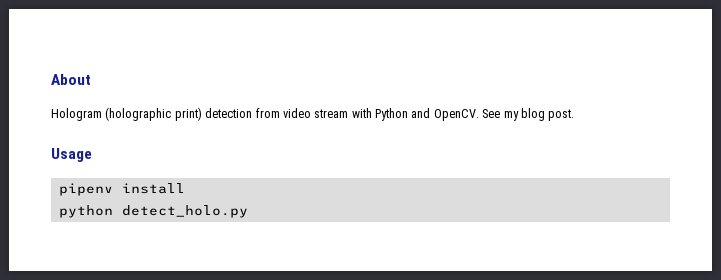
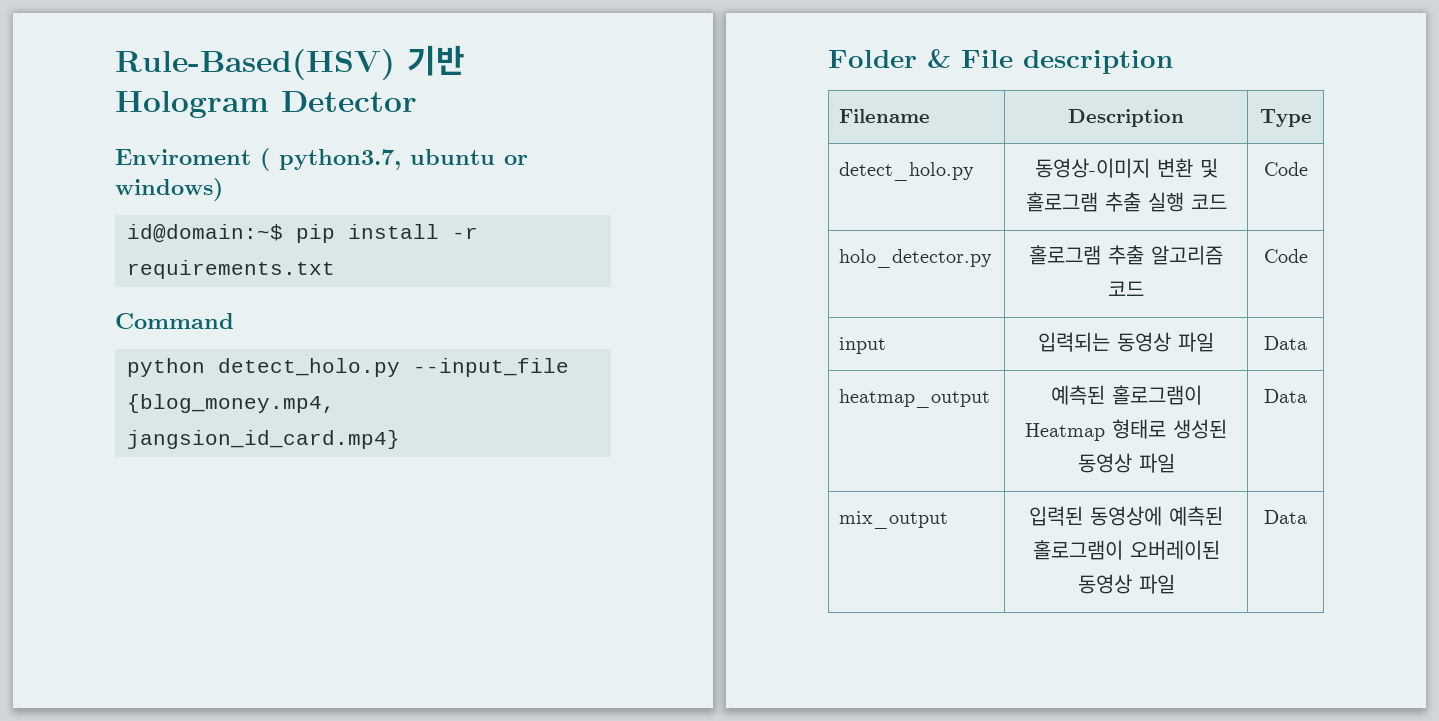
- About
- Hologram (holographic print) detection from video stream with Python and OpenCV. See my blog post.
- Usage
- pipenv install
- python detect_holo.py
+ Rule-Based(HSV) 기반 Hologram Detector
+ Enviroment ( python3.7, ubuntu or windows)
+ id@domain:~$ pip install -r requirements.txt
+ Command
+ python detect_holo.py --input_file {blog_money.mp4, jangsion_id_card.mp4}
+ Folder & File description
+ Filename | Description | Type
+ detect_holo.py | 동영상-이미지 변환 및 홀로그램 추출 실행 코드 | Code
+ holo_detector.py | 홀로그램 추출 알고리즘 코드 | Code
+ input | 입력되는 동영상 파일 | Data
+ heatmap_output | 예측된 홀로그램이 Heatmap 형태로 생성된 동영상 파일 | Data
+ mix_output | 입력된 동영상에 예측된 홀로그램이 오버레이된 동영상 파일 | Data

